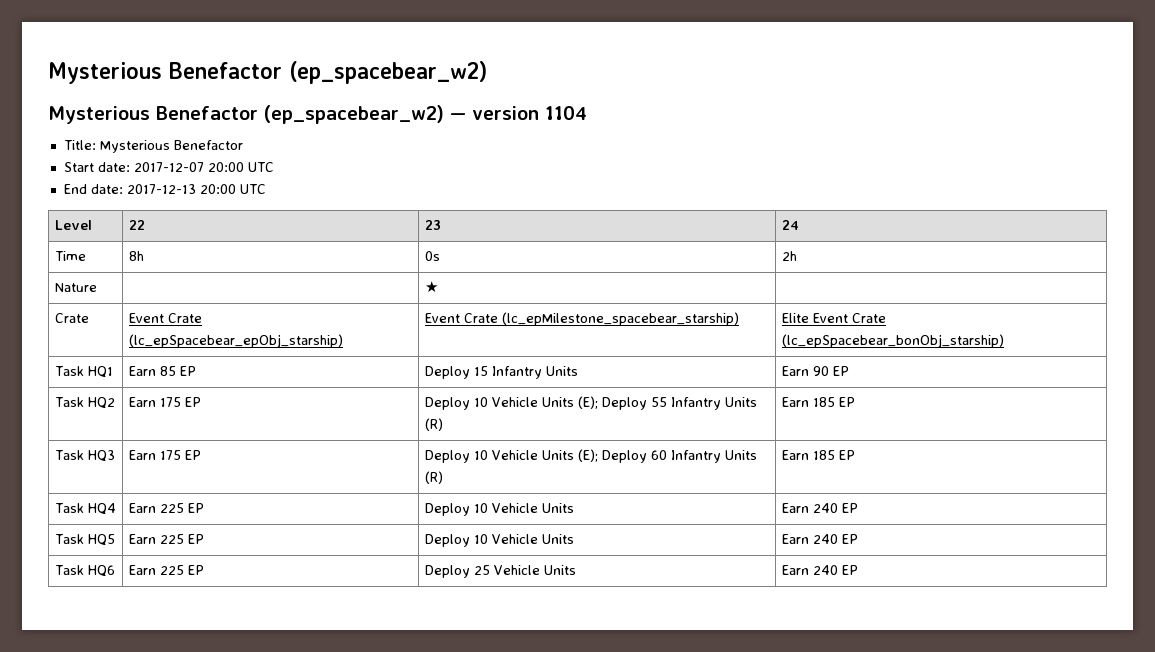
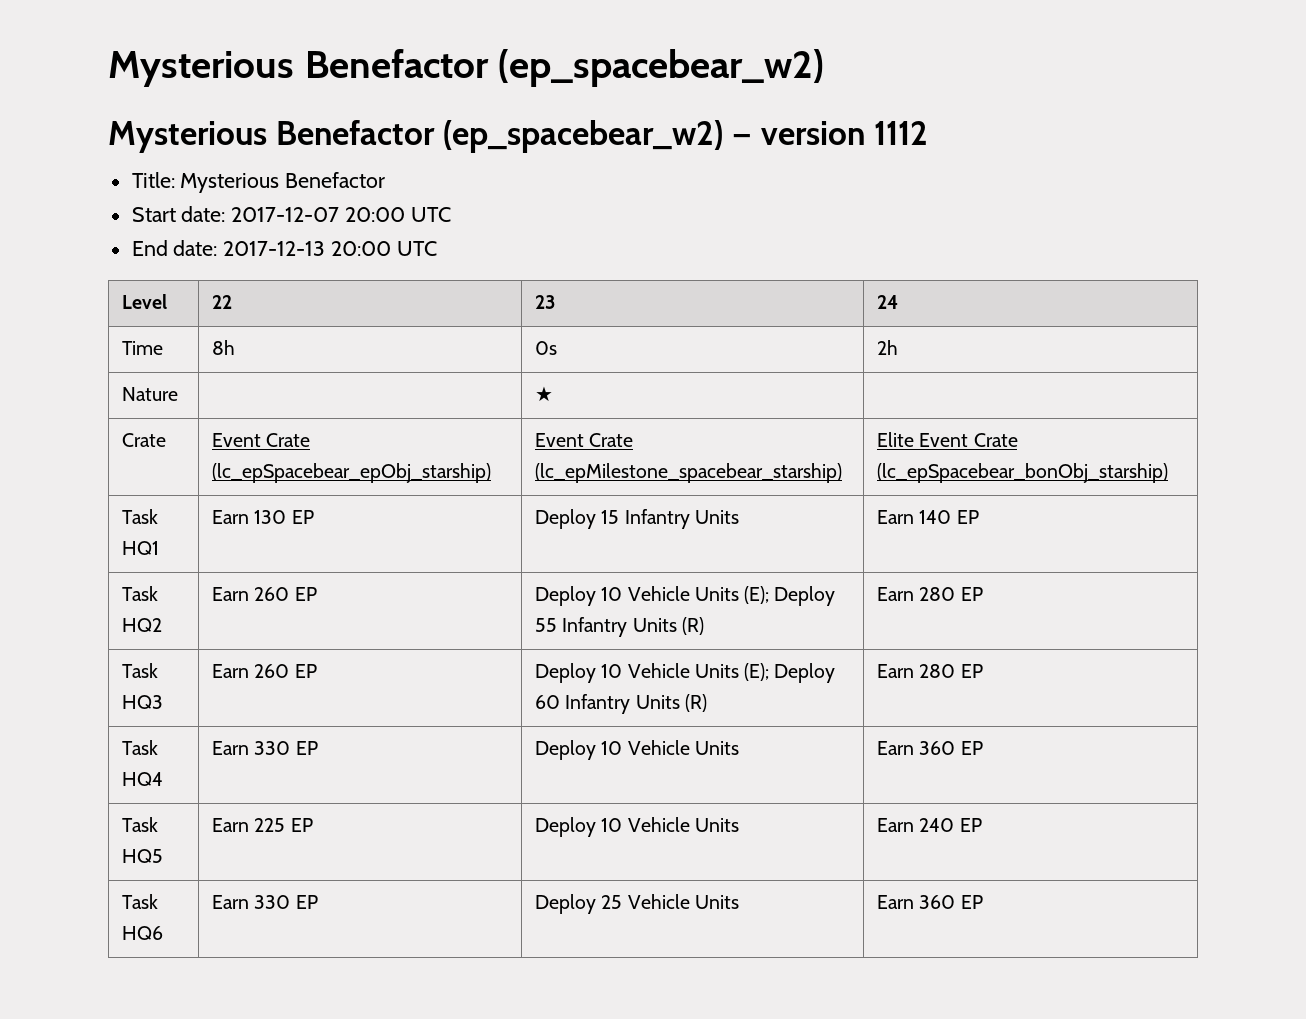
- Mysterious Benefactor (ep_spacebear_w2) — version 1104
+ Mysterious Benefactor (ep_spacebear_w2) — version 1112
- Task HQ1 | Earn 85 EP | Deploy 15 Infantry Units | Earn 90 EP
+ Task HQ1 | Earn 130 EP | Deploy 15 Infantry Units | Earn 140 EP
- Task HQ2 | Earn 175 EP | Deploy 10 Vehicle Units (E); Deploy 55 Infantry Units (R) | Earn 185 EP
+ Task HQ2 | Earn 260 EP | Deploy 10 Vehicle Units (E); Deploy 55 Infantry Units (R) | Earn 280 EP
- Task HQ3 | Earn 175 EP | Deploy 10 Vehicle Units (E); Deploy 60 Infantry Units (R) | Earn 185 EP
+ Task HQ3 | Earn 260 EP | Deploy 10 Vehicle Units (E); Deploy 60 Infantry Units (R) | Earn 280 EP
- Task HQ4 | Earn 225 EP | Deploy 10 Vehicle Units | Earn 240 EP
+ Task HQ4 | Earn 330 EP | Deploy 10 Vehicle Units | Earn 360 EP
- Task HQ6 | Earn 225 EP | Deploy 25 Vehicle Units | Earn 240 EP
+ Task HQ6 | Earn 330 EP | Deploy 25 Vehicle Units | Earn 360 EP

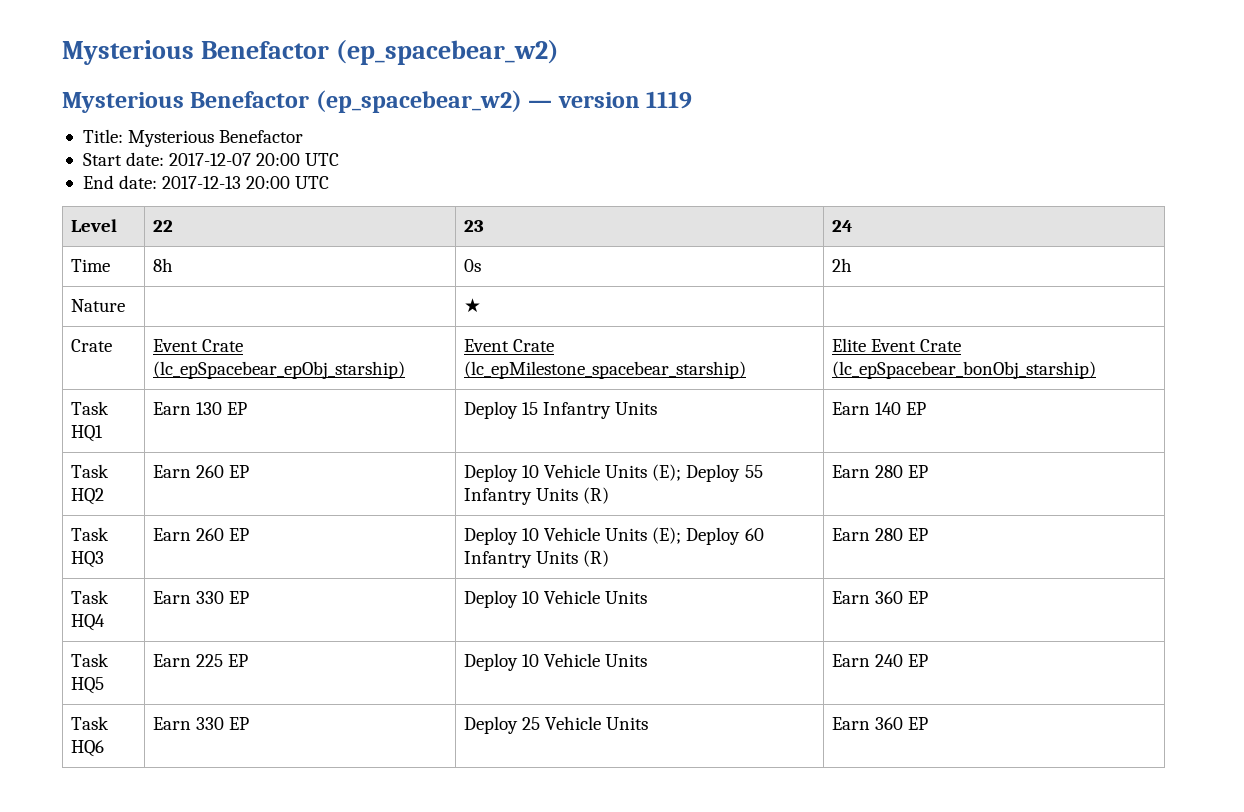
- Mysterious Benefactor (ep_spacebear_w2) — version 1112
+ Mysterious Benefactor (ep_spacebear_w2) — version 1119

